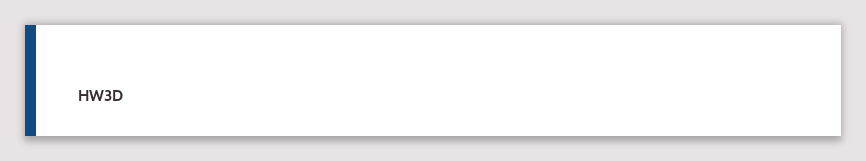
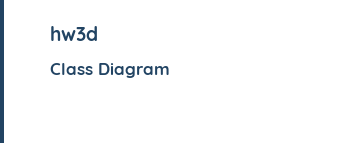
- HW3D
+ hw3d
+ Class Diagram

